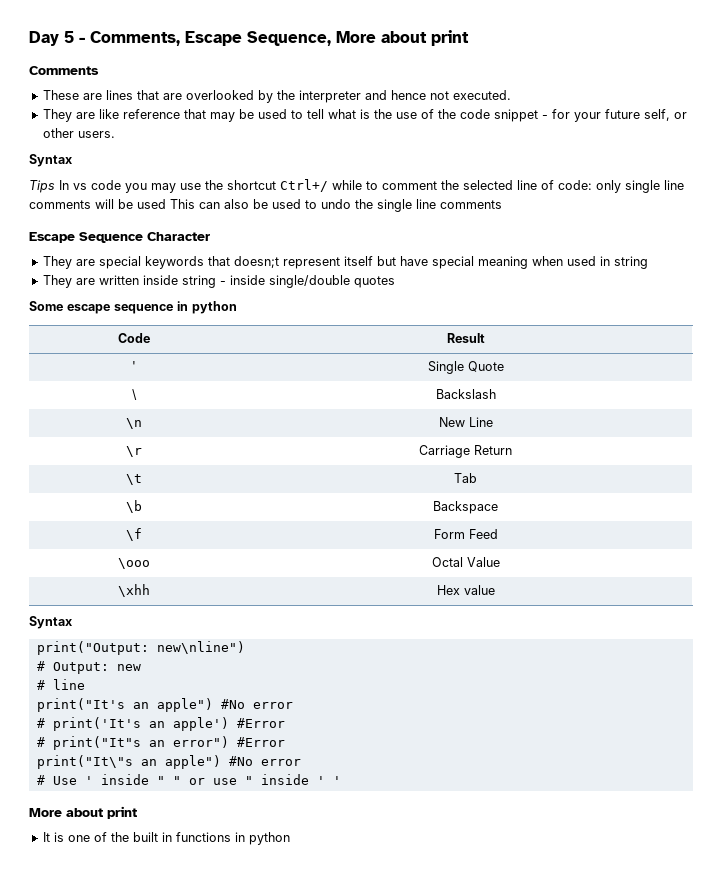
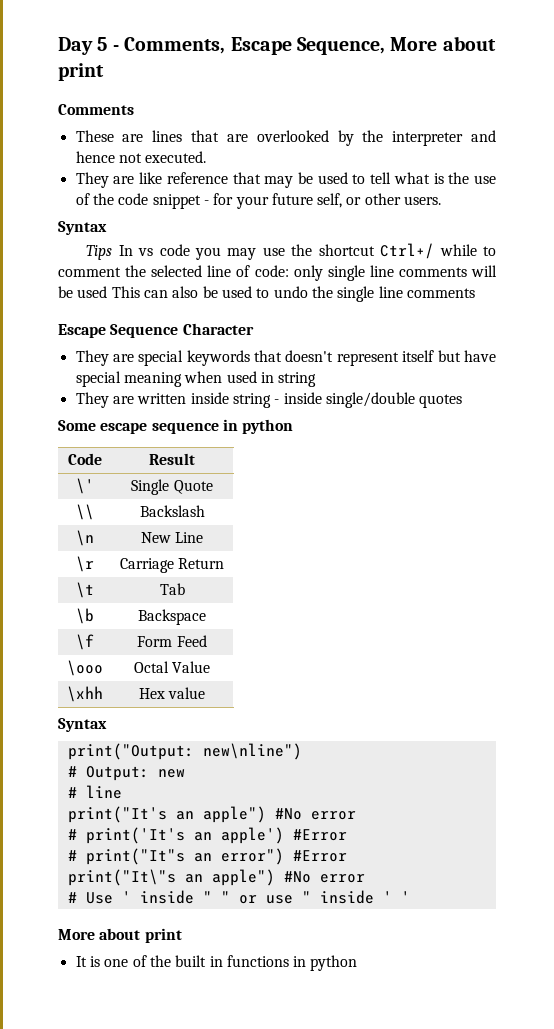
- They are special keywords that doesn;t represent itself but have special meaning when used in string
+ They are special keywords that doesn't represent itself but have special meaning when used in string
- ' | Single Quote
+ \' | Single Quote
- \ | Backslash
+ \\ | Backslash

